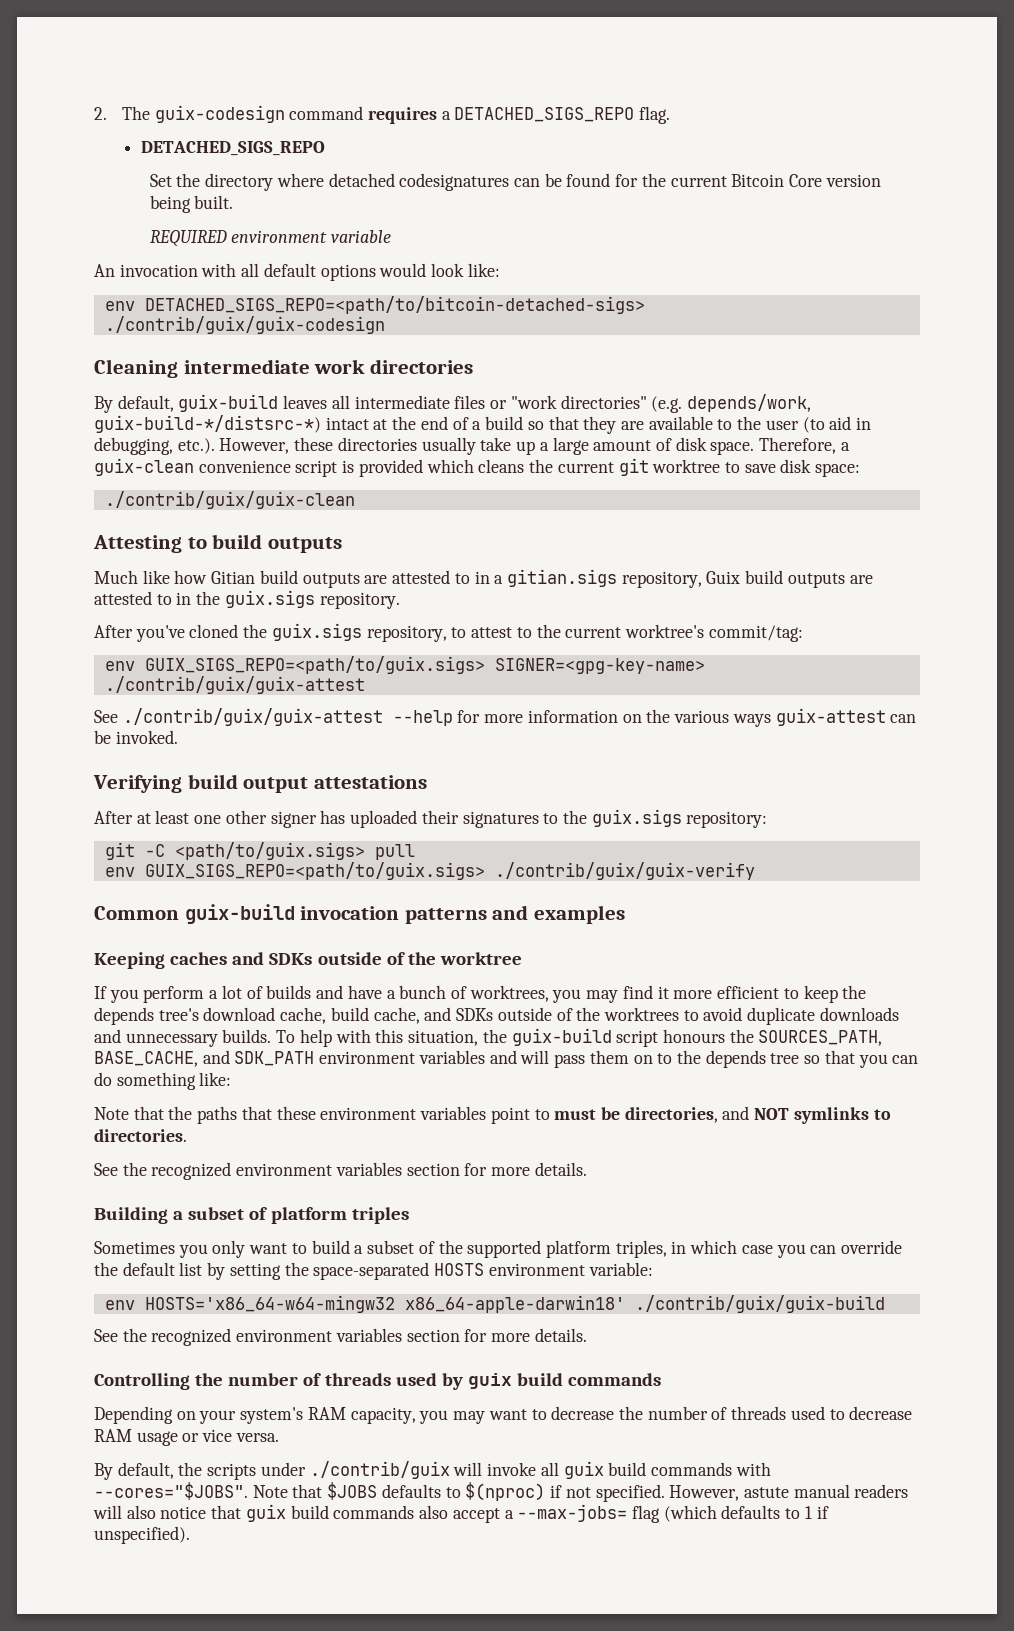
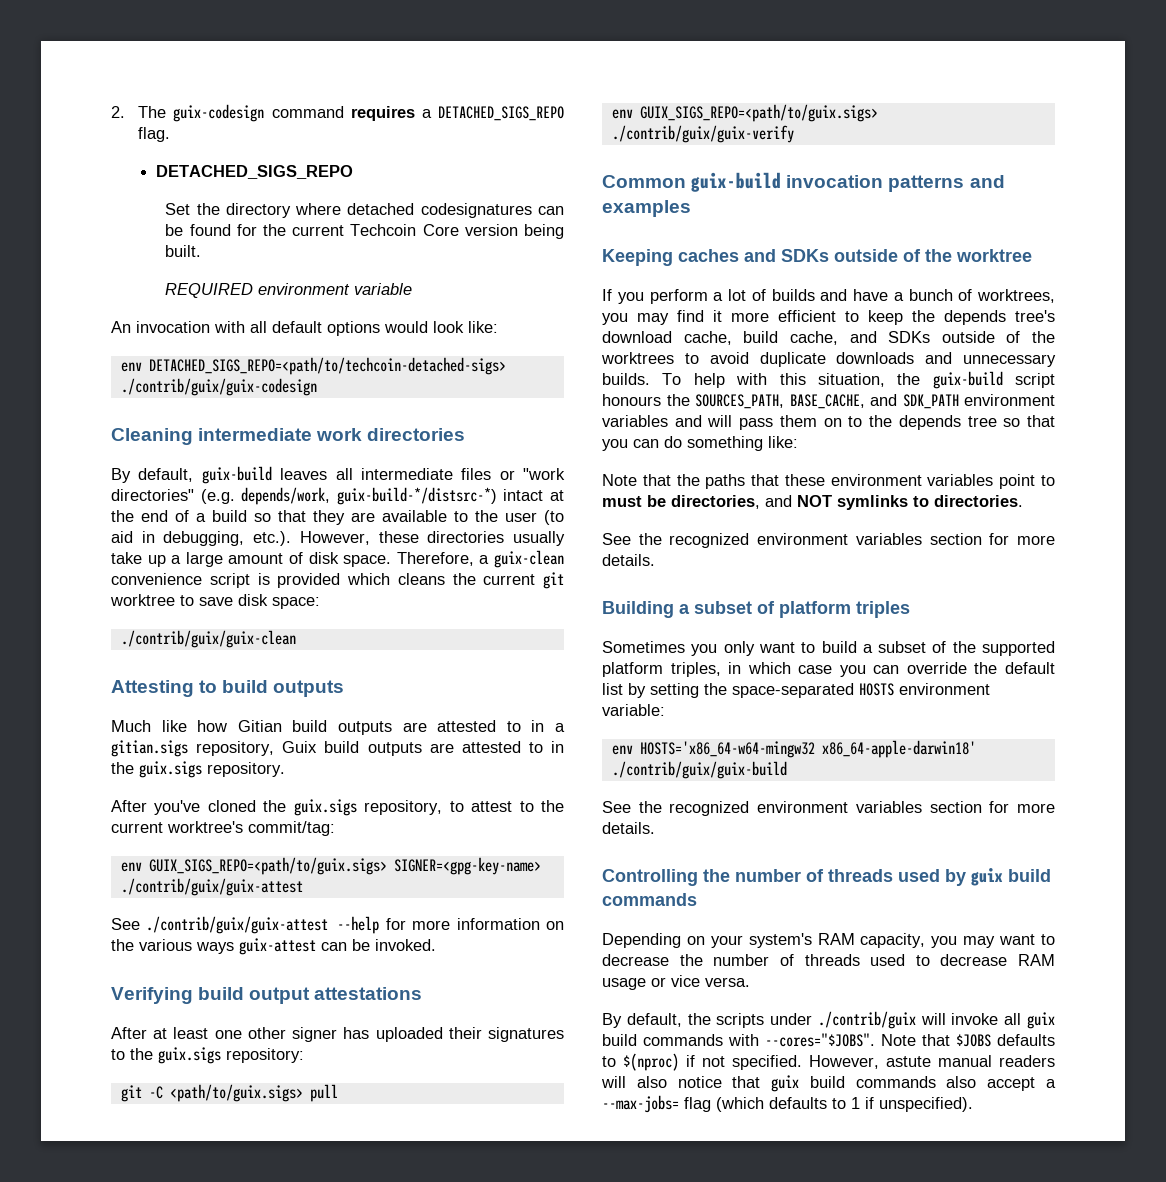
- Set the directory where detached codesignatures can be found for the current Bitcoin Core version being built.
+ Set the directory where detached codesignatures can be found for the current Techcoin Core version being built.
- env DETACHED_SIGS_REPO=<path/to/bitcoin-detached-sigs> ./contrib/guix/guix-codesign
+ env DETACHED_SIGS_REPO=<path/to/techcoin-detached-sigs> ./contrib/guix/guix-codesign

